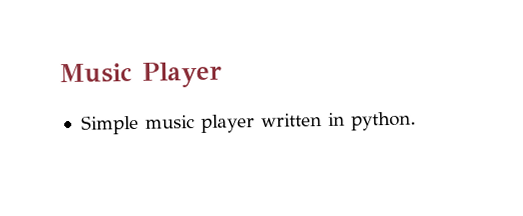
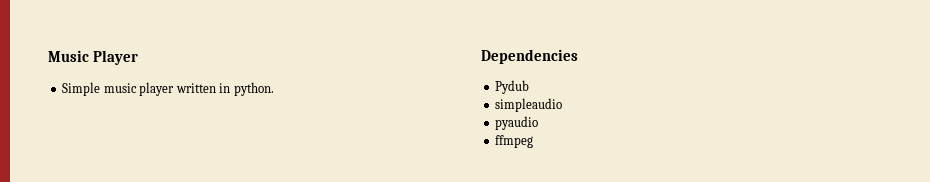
+ Dependencies
+ Pydub
+ simpleaudio
+ pyaudio
+ ffmpeg

